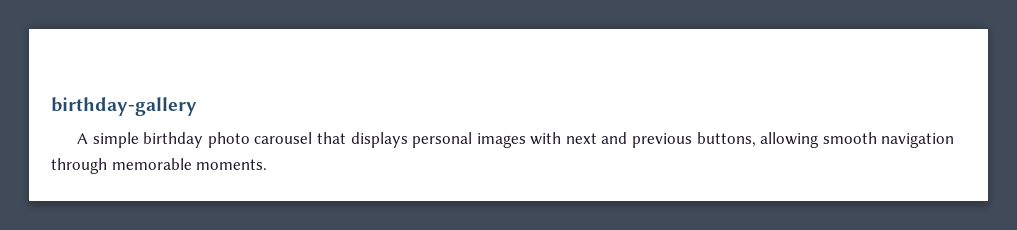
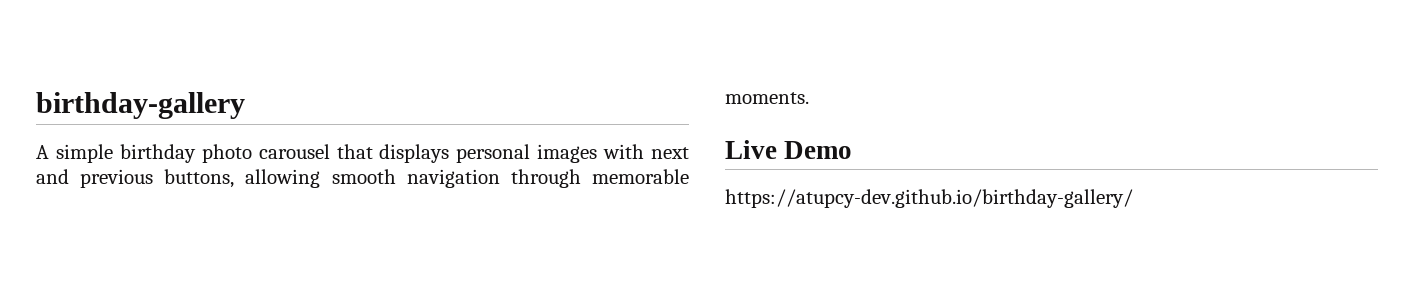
+ Live Demo
+ https://atupcy-dev.github.io/birthday-gallery/

